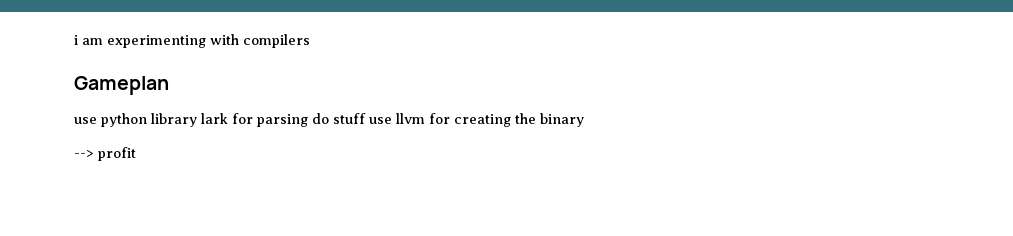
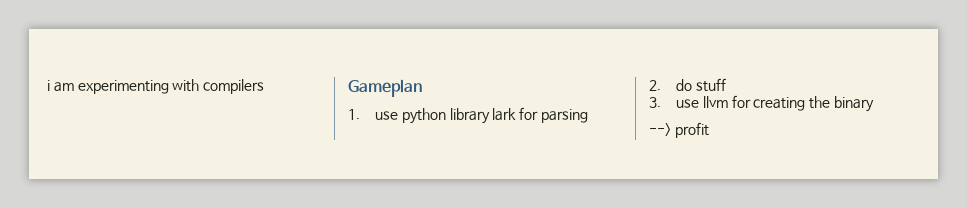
- use python library lark for parsing do stuff use llvm for creating the binary
+ 1. use python library lark for parsing
+ 2. do stuff
+ 3. use llvm for creating the binary

